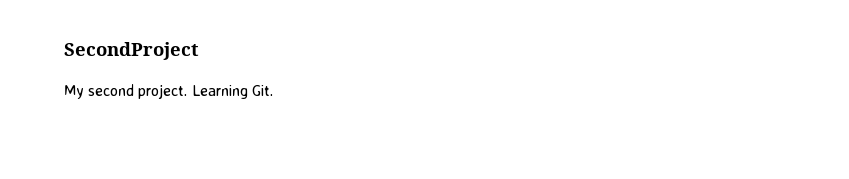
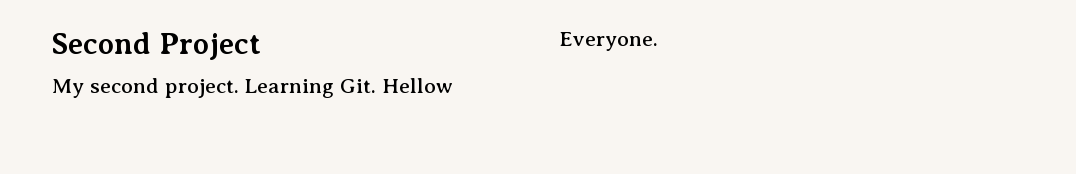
- SecondProject
+ Second Project
- Learning Git.
+ Learning Git. Hellow Everyone.

